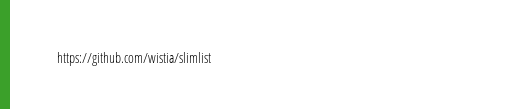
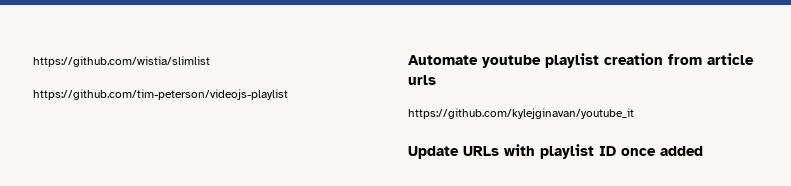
+ https://github.com/tim-peterson/videojs-playlist
+ Automate youtube playlist creation from article urls
+ https://github.com/kylejginavan/youtube_it
+ Update URLs with playlist ID once added

